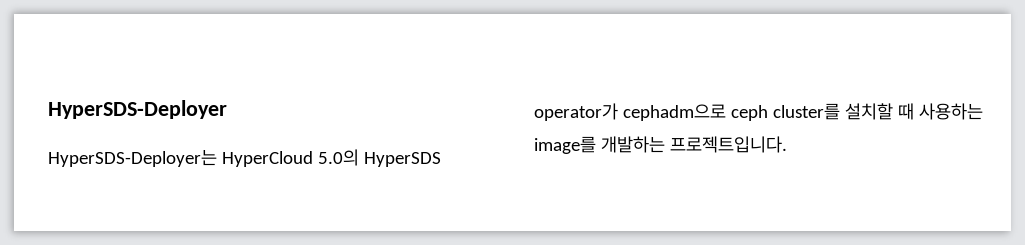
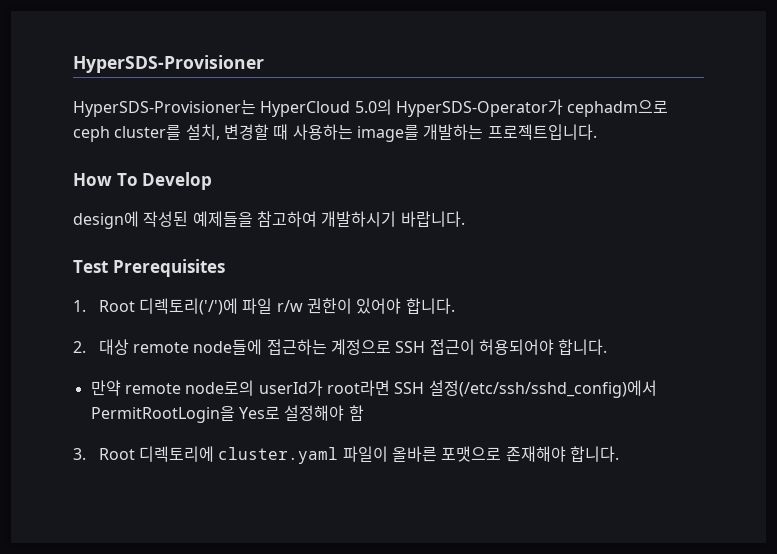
- HyperSDS-Deployer
- HyperSDS-Deployer는 HyperCloud 5.0의 HyperSDS operator가 cephadm으로 ceph cluster를 설치할 때 사용하는 image를 개발하는 프로젝트입니다.
+ HyperSDS-Provisioner
+ HyperSDS-Provisioner는 HyperCloud 5.0의 HyperSDS-Operator가 cephadm으로 ceph cluster를 설치, 변경할 때 사용하는 image를 개발하는 프로젝트입니다.
+ How To Develop
+ design에 작성된 예제들을 참고하여 개발하시기 바랍니다.
+ Test Prerequisites
+ 1. Root 디렉토리('/')에 파일 r/w 권한이 있어야 합니다.
+ 2. 대상 remote node들에 접근하는 계정으로 SSH 접근이 허용되어야 합니다.
+ 만약 remote node로의 userId가 root라면 SSH 설정(/etc/ssh/sshd_config)에서 PermitRootLogin을 Yes로 설정해야 함
+ 3. Root 디렉토리에 cluster.yaml 파일이 올바른 포맷으로 존재해야 합니다.

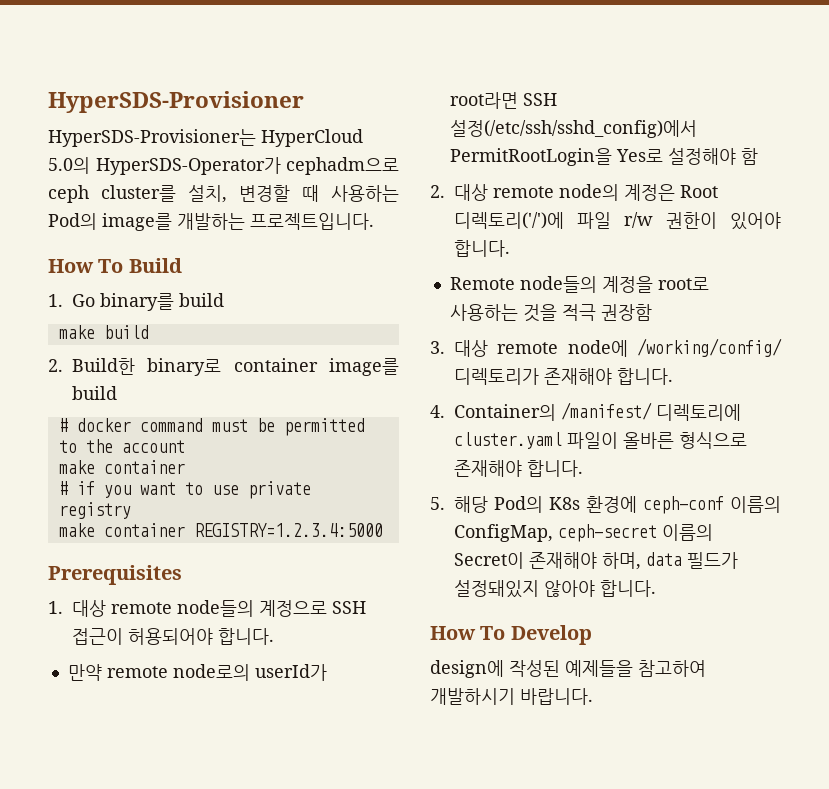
- HyperSDS-Provisioner는 HyperCloud 5.0의 HyperSDS-Operator가 cephadm으로 ceph cluster를 설치, 변경할 때 사용하는 image를 개발하는 프로젝트입니다.
+ HyperSDS-Provisioner는 HyperCloud 5.0의 HyperSDS-Operator가 cephadm으로 ceph cluster를 설치, 변경할 때 사용하는 Pod의 image를 개발하는 프로젝트입니다.
- How To Develop
- design에 작성된 예제들을 참고하여 개발하시기 바랍니다.
- Test Prerequisites
- 1. Root 디렉토리('/')에 파일 r/w 권한이 있어야 합니다.
- 2. 대상 remote node들에 접근하는 계정으로 SSH 접근이 허용되어야 합니다.
+ How To Build
+ 1. Go binary를 build
+ make build
+ 2. Build한 binary로 container image를 build
+ # docker command must be permitted to the account
+ make container
+ # if you want to use private registry
+ make container REGISTRY=1.2.3.4:5000
+ Prerequisites
+ 1. 대상 remote node들의 계정으로 SSH 접근이 허용되어야 합니다.
- 3. Root 디렉토리에 cluster.yaml 파일이 올바른 포맷으로 존재해야 합니다.
+ 2. 대상 remote node의 계정은 Root 디렉토리('/')에 파일 r/w 권한이 있어야 합니다.
+ Remote node들의 계정을 root로 사용하는 것을 적극 권장함
+ 3. 대상 remote node에 /working/config/ 디렉토리가 존재해야 합니다.
+ 4. Container의 /manifest/ 디렉토리에 cluster.yaml 파일이 올바른 형식으로 존재해야 합니다.
+ 5. 해당 Pod의 K8s 환경에 ceph-conf 이름의 ConfigMap, ceph-secret 이름의 Secret이 존재해야 하며, data 필드가 설정돼있지 않아야 합니다.
+ How To Develop
+ design에 작성된 예제들을 참고하여 개발하시기 바랍니다.

